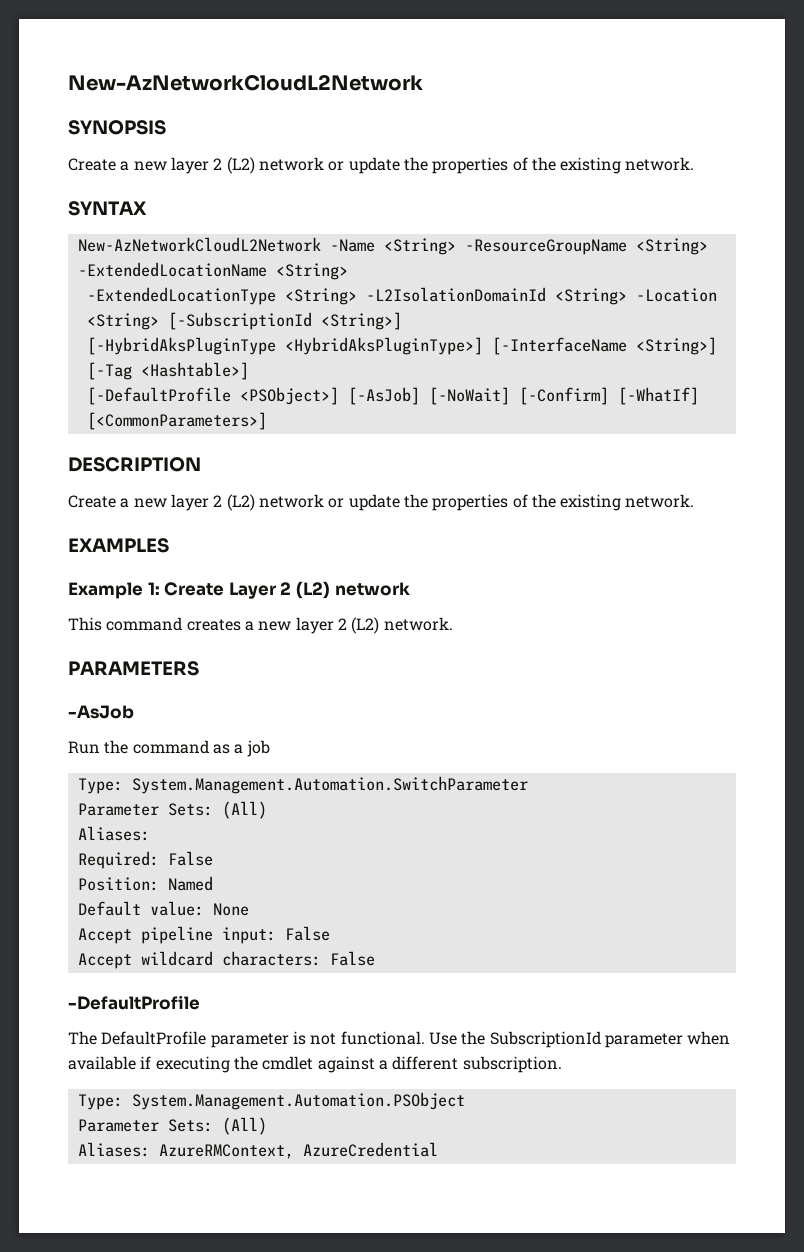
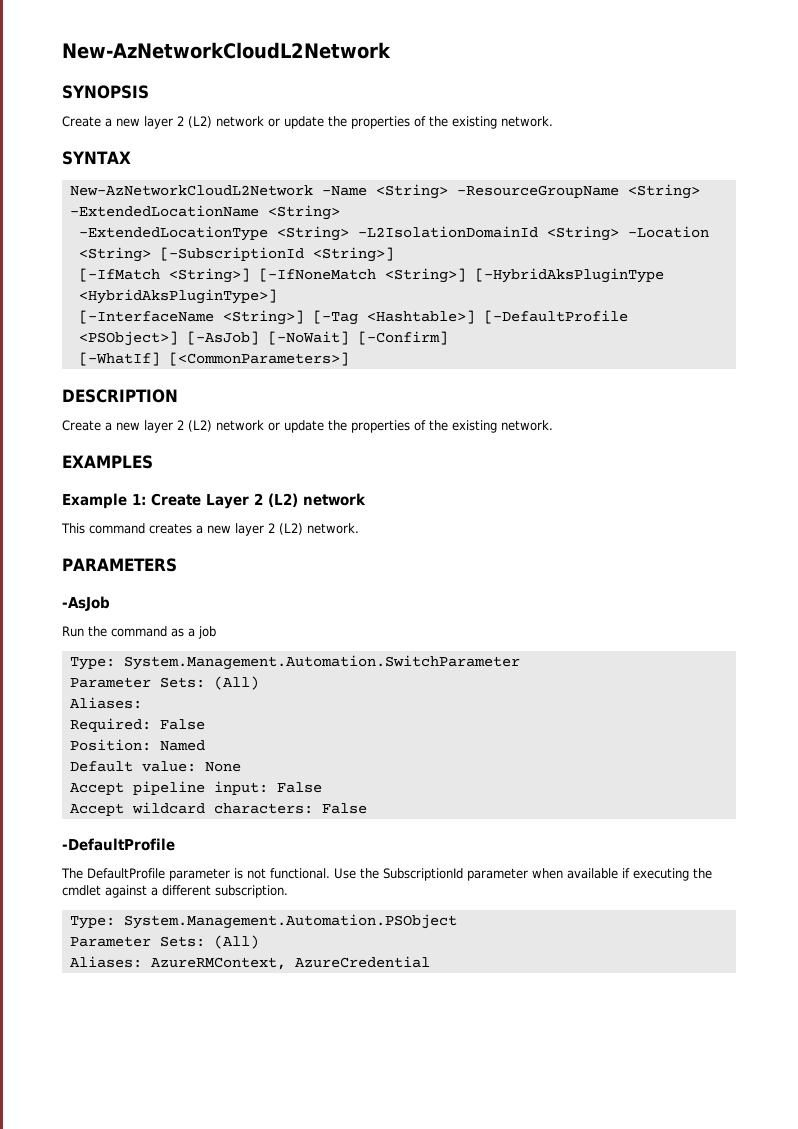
- [-HybridAksPluginType <HybridAksPluginType>] [-InterfaceName <String>] [-Tag <Hashtable>]
- [-DefaultProfile <PSObject>] [-AsJob] [-NoWait] [-Confirm] [-WhatIf] [<CommonParameters>]
+ [-IfMatch <String>] [-IfNoneMatch <String>] [-HybridAksPluginType <HybridAksPluginType>]
+ [-InterfaceName <String>] [-Tag <Hashtable>] [-DefaultProfile <PSObject>] [-AsJob] [-NoWait] [-Confirm]
+ [-WhatIf] [<CommonParameters>]

